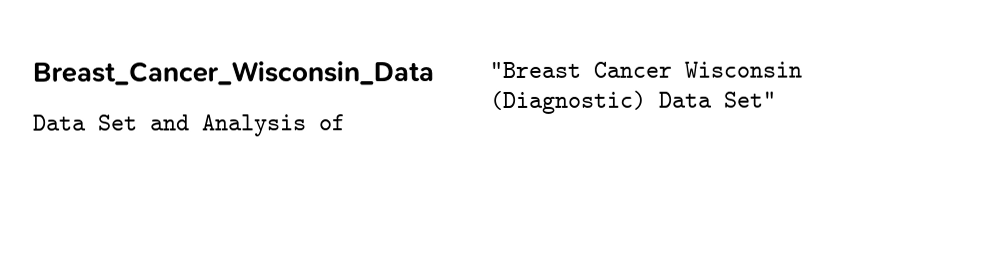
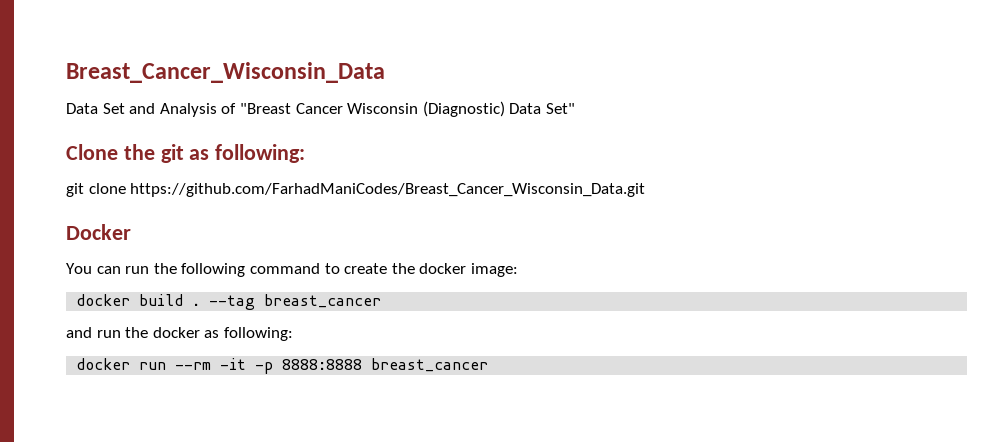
+ Clone the git as following:
+ git clone https://github.com/FarhadManiCodes/Breast_Cancer_Wisconsin_Data.git
+ Docker
+ You can run the following command to create the docker image:
+ docker build . --tag breast_cancer
+ and run the docker as following:
+ docker run --rm -it -p 8888:8888 breast_cancer

